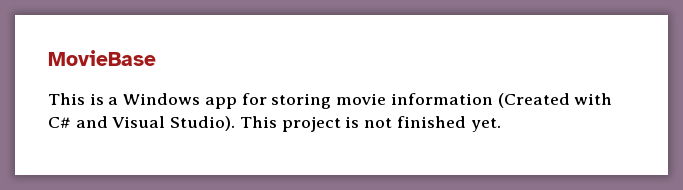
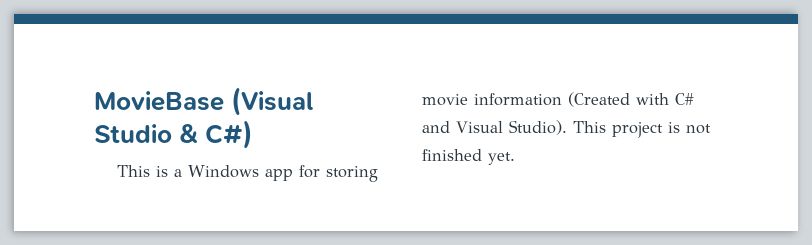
- MovieBase
+ MovieBase (Visual Studio & C#)

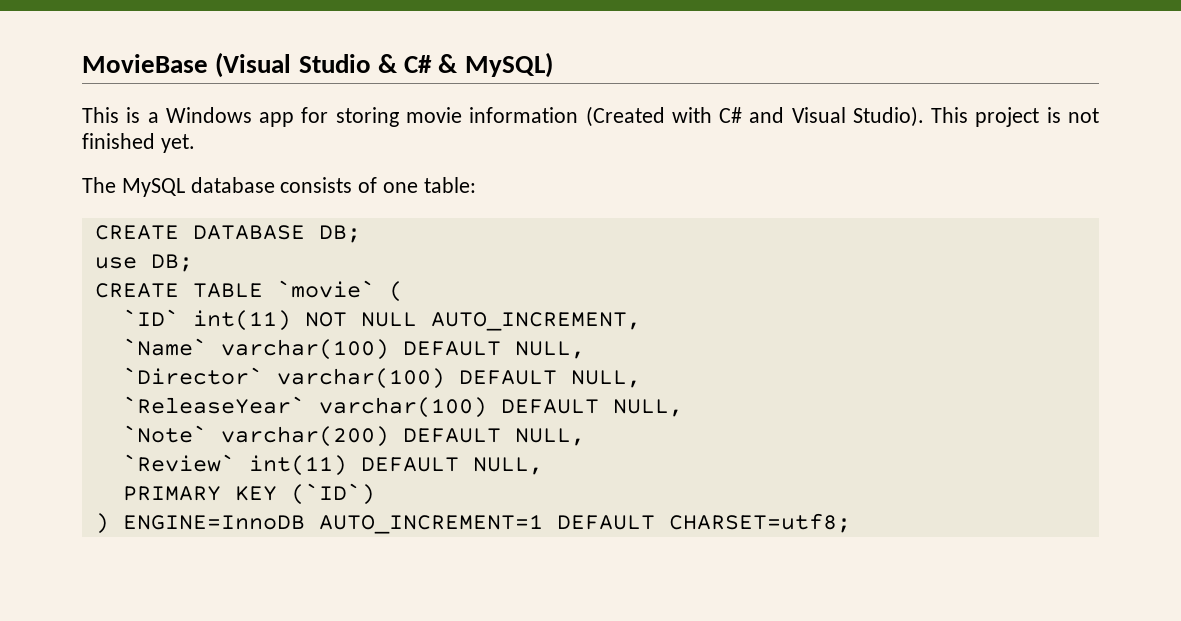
- MovieBase (Visual Studio & C#)
+ MovieBase (Visual Studio & C# & MySQL)
+ The MySQL database consists of one table:
+ CREATE DATABASE DB;
+ use DB;
+ CREATE TABLE `movie` (
+ `ID` int(11) NOT NULL AUTO_INCREMENT,
+ `Name` varchar(100) DEFAULT NULL,
+ `Director` varchar(100) DEFAULT NULL,
+ `ReleaseYear` varchar(100) DEFAULT NULL,
+ `Note` varchar(200) DEFAULT NULL,
+ `Review` int(11) DEFAULT NULL,
+ PRIMARY KEY (`ID`)
+ ) ENGINE=InnoDB AUTO_INCREMENT=1 DEFAULT CHARSET=utf8;

